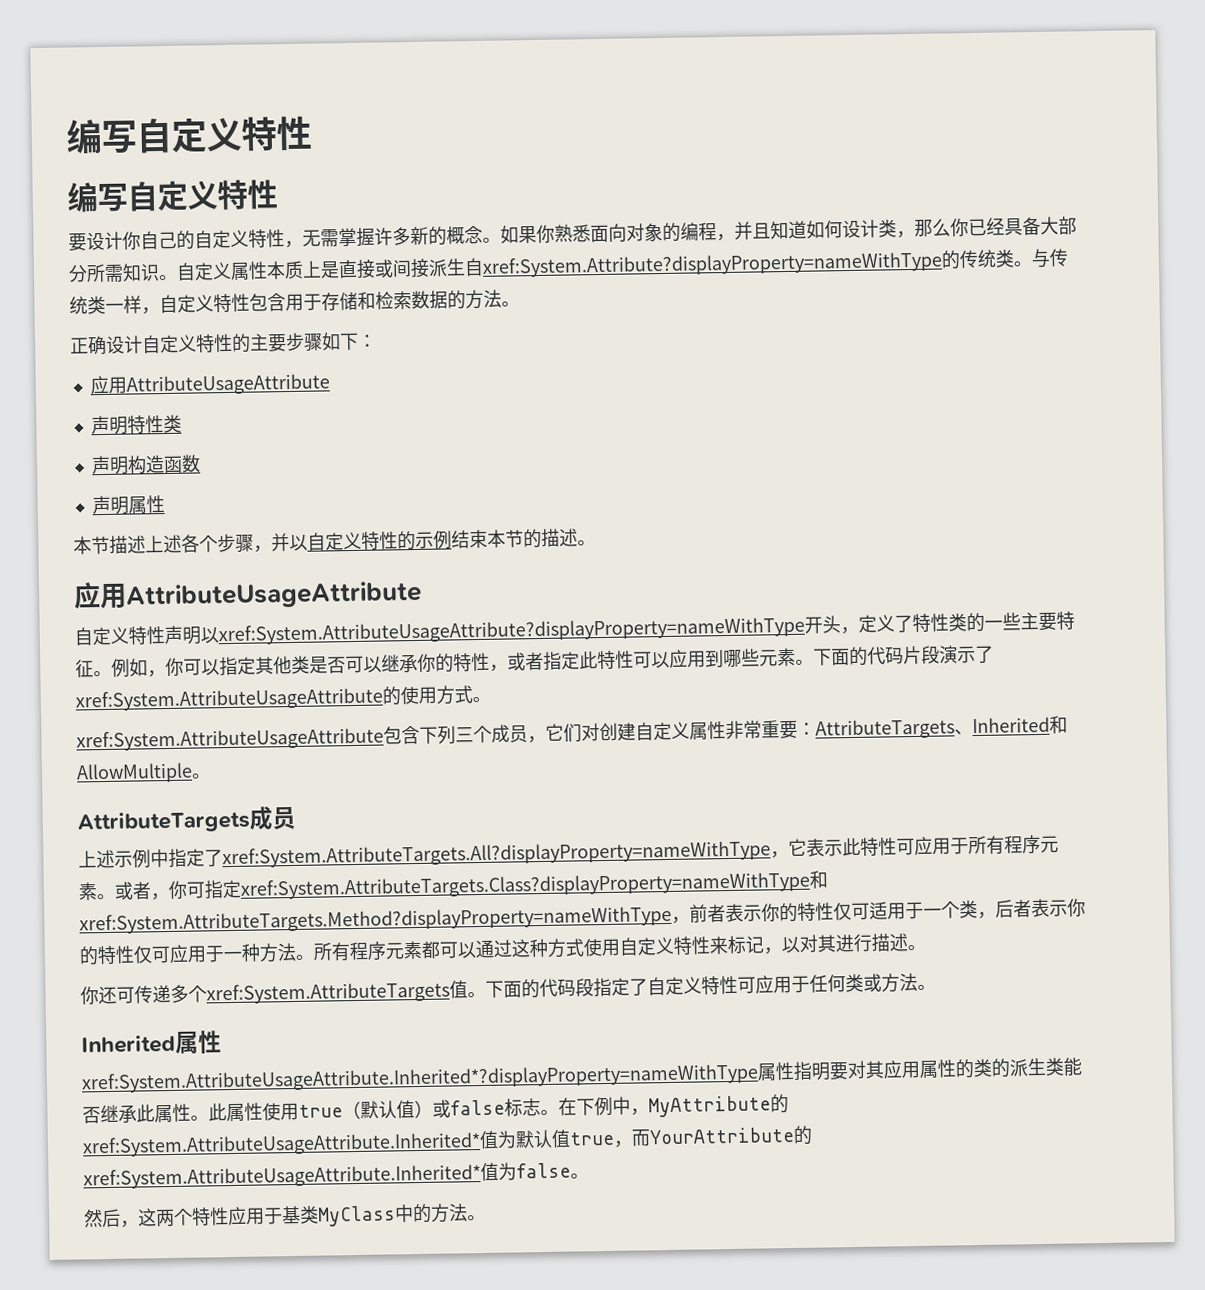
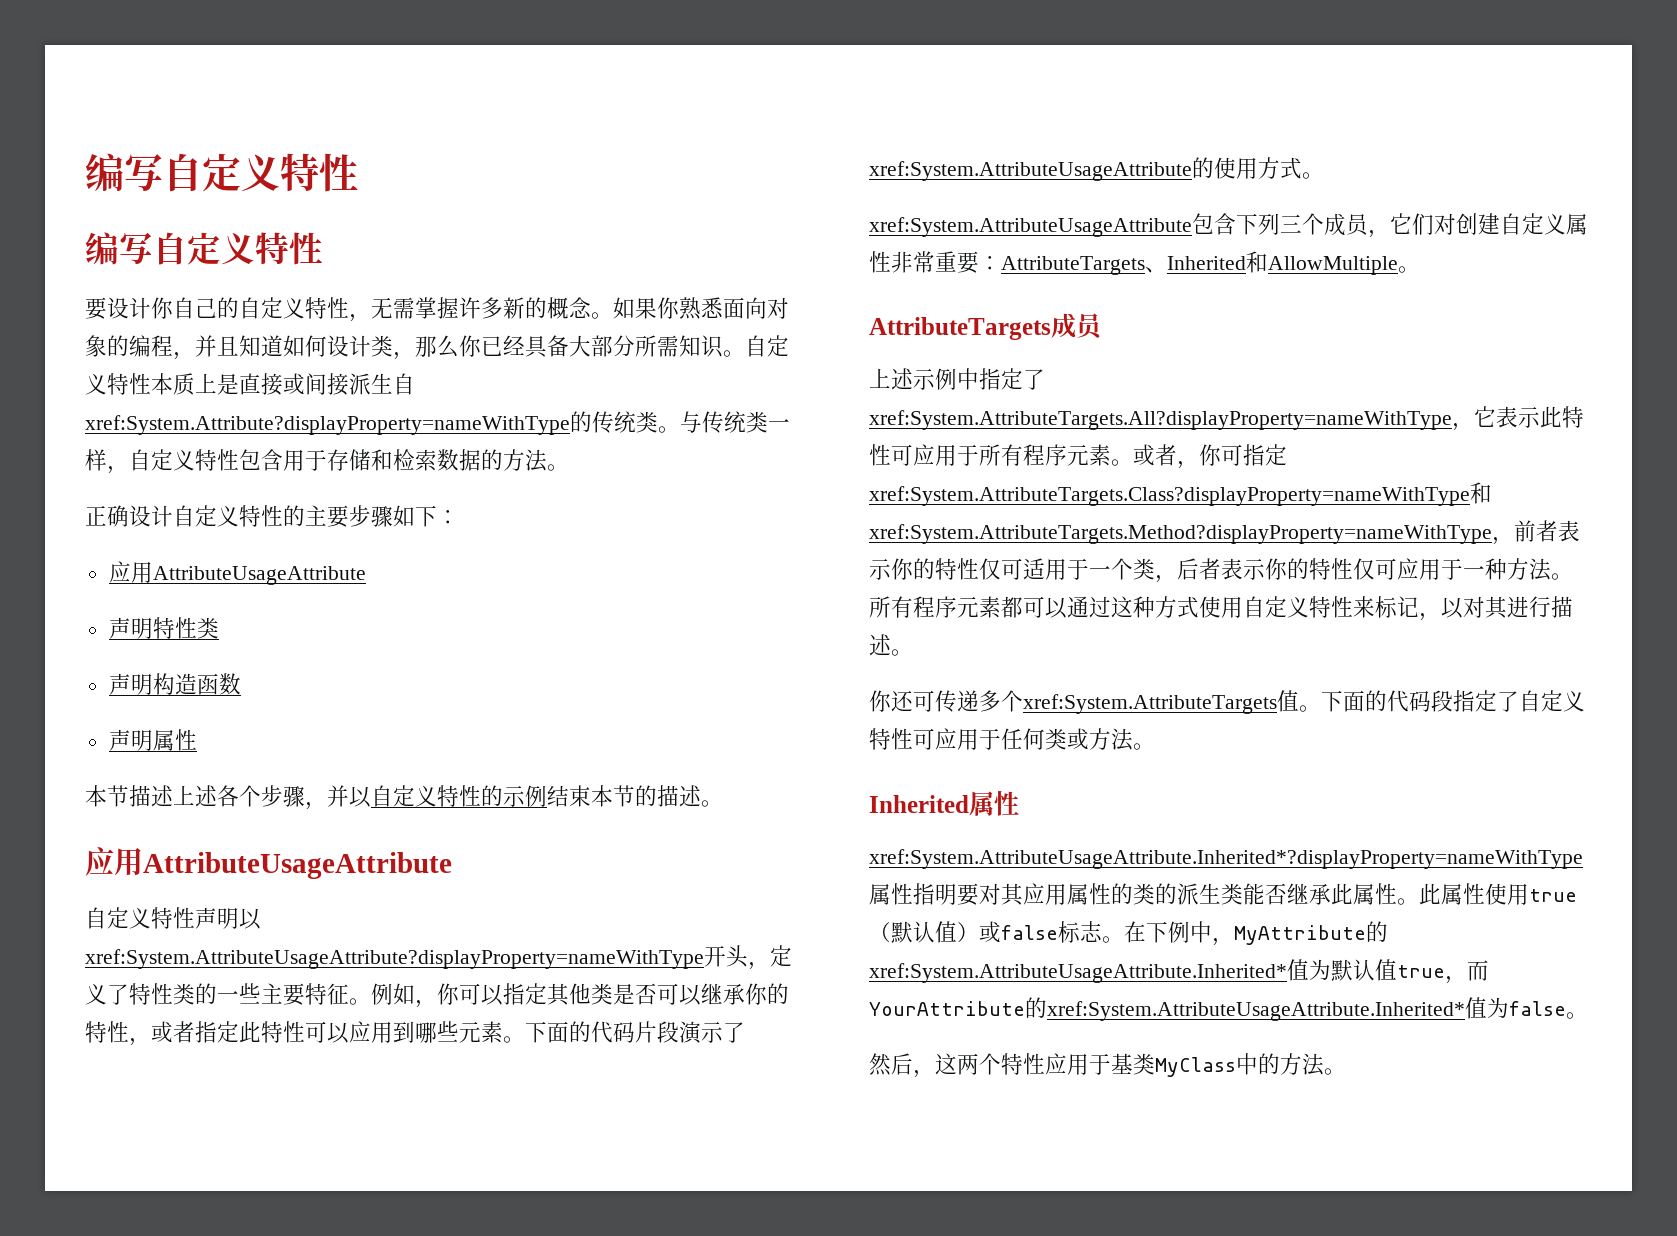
- 自定义属性本质上是直接或间接派生自xref:System.Attribute?displayProperty=nameWithType的传统类。
+ 自定义特性本质上是直接或间接派生自xref:System.Attribute?displayProperty=nameWithType的传统类。

